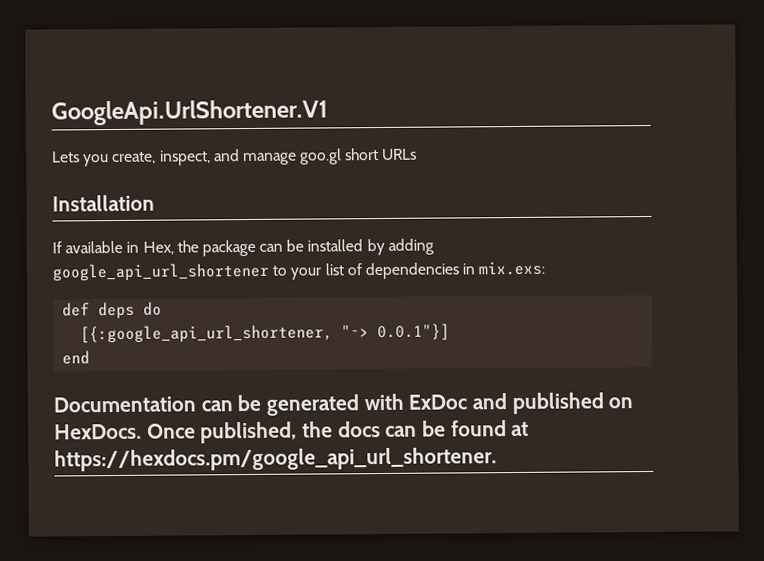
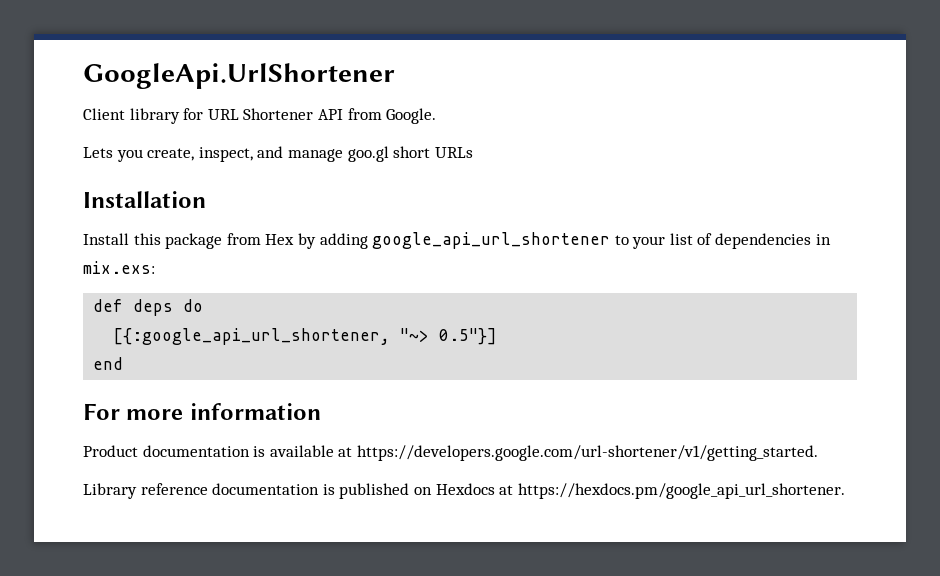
- GoogleApi.UrlShortener.V1
+ GoogleApi.UrlShortener
+ Client library for URL Shortener API from Google.
- If available in Hex, the package can be installed by adding google_api_url_shortener to your list of dependencies in mix.exs:
+ Install this package from Hex by adding google_api_url_shortener to your list of dependencies in mix.exs:
- [{:google_api_url_shortener, "~> 0.0.1"}]
+ [{:google_api_url_shortener, "~> 0.5"}]
- Documentation can be generated with ExDoc and published on HexDocs. Once published, the docs can be found at https://hexdocs.pm/google_api_url_shortener.
+ For more information
+ Product documentation is available at https://developers.google.com/url-shortener/v1/getting_started.
+ Library reference documentation is published on Hexdocs at https://hexdocs.pm/google_api_url_shortener.

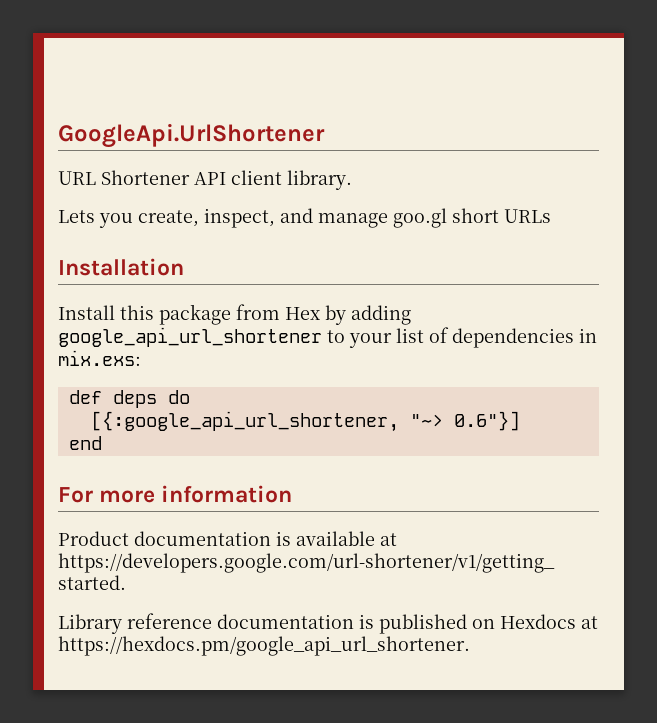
- Client library for URL Shortener API from Google.
+ URL Shortener API client library.
- [{:google_api_url_shortener, "~> 0.5"}]
+ [{:google_api_url_shortener, "~> 0.6"}]

